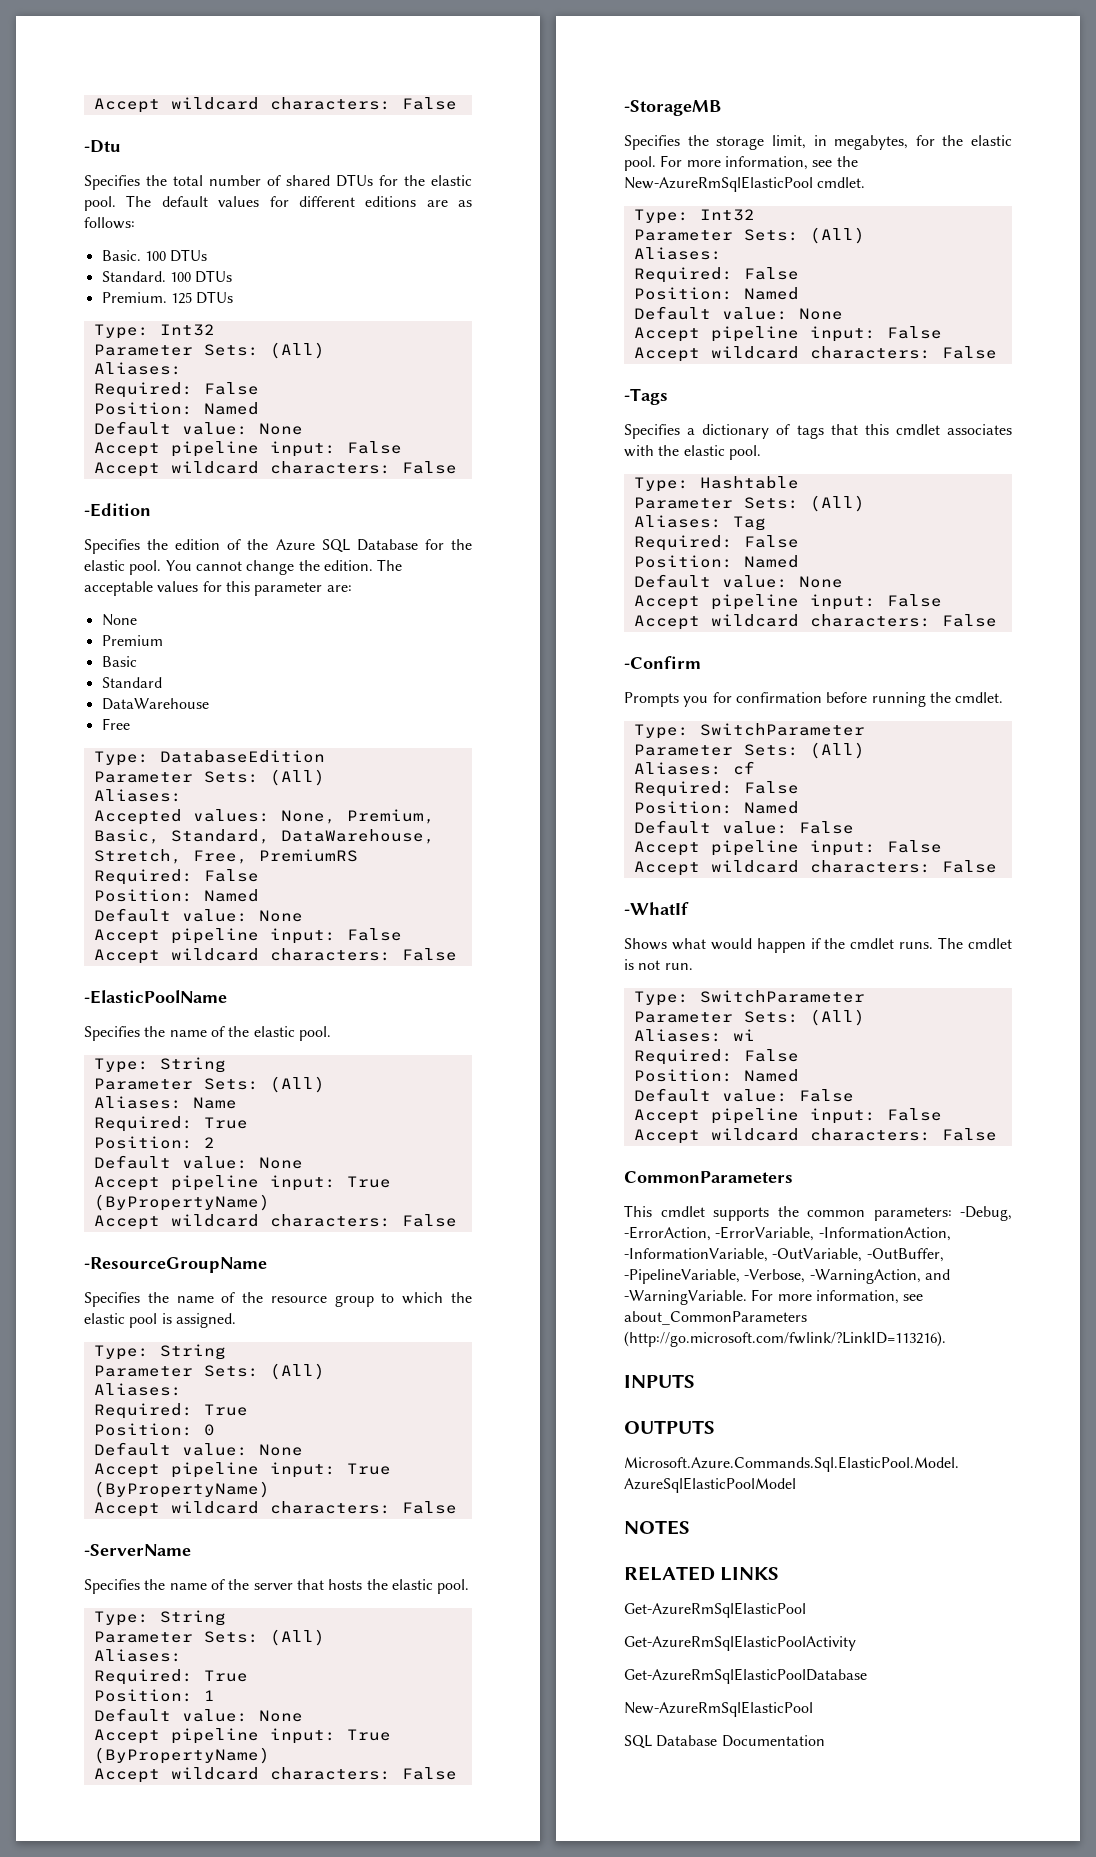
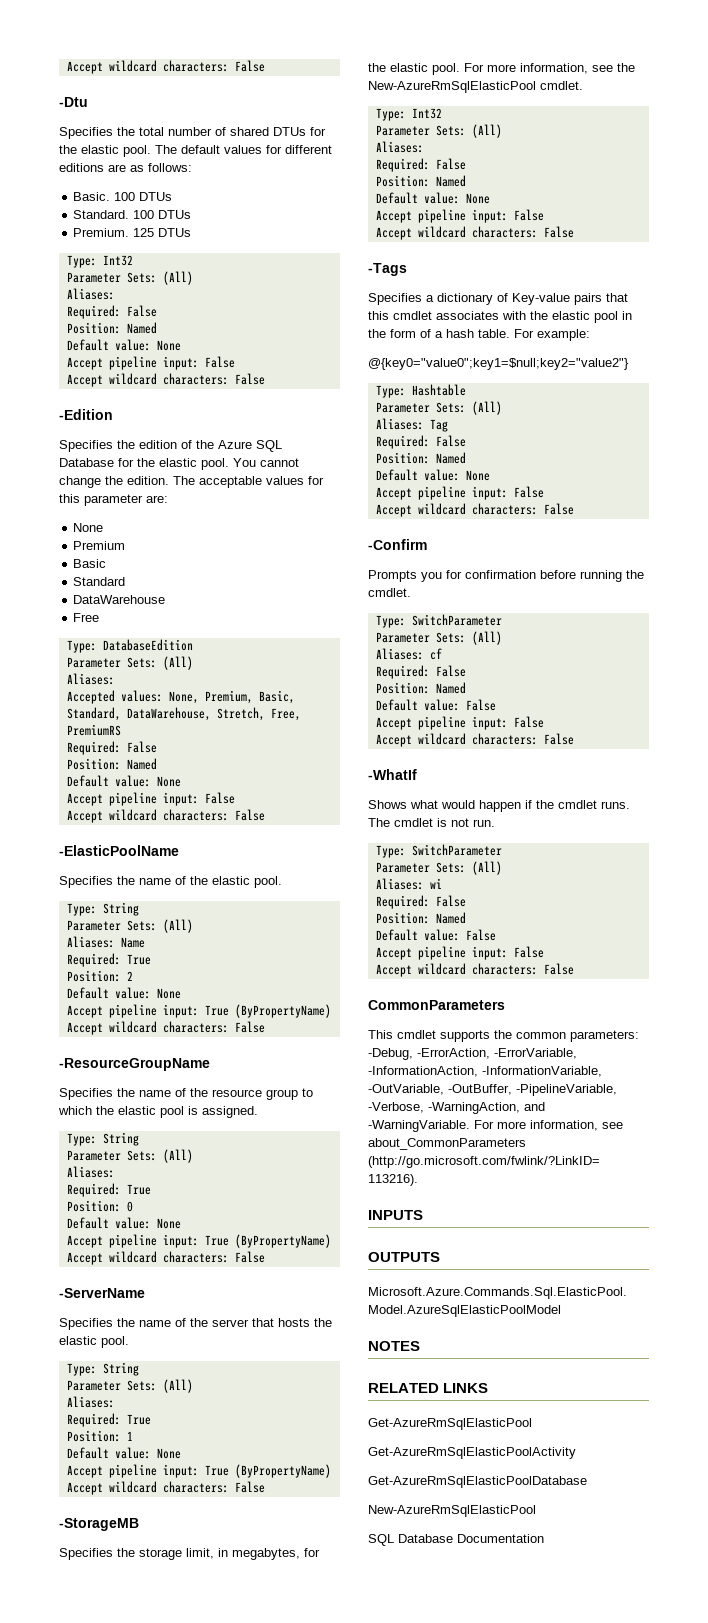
- Specifies a dictionary of tags that this cmdlet associates with the elastic pool.
+ Specifies a dictionary of Key-value pairs that this cmdlet associates with the elastic pool in the form of a hash table. For example:
+ @{key0="value0";key1=$null;key2="value2"}

